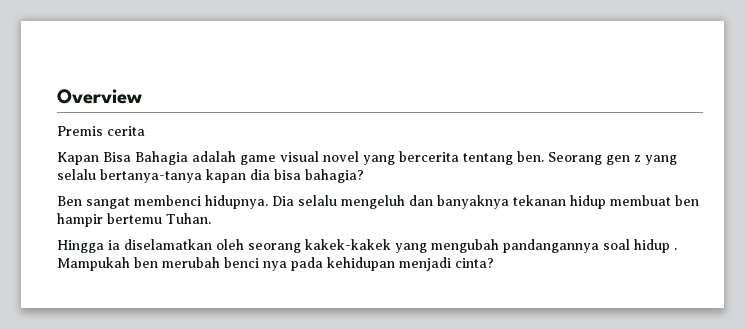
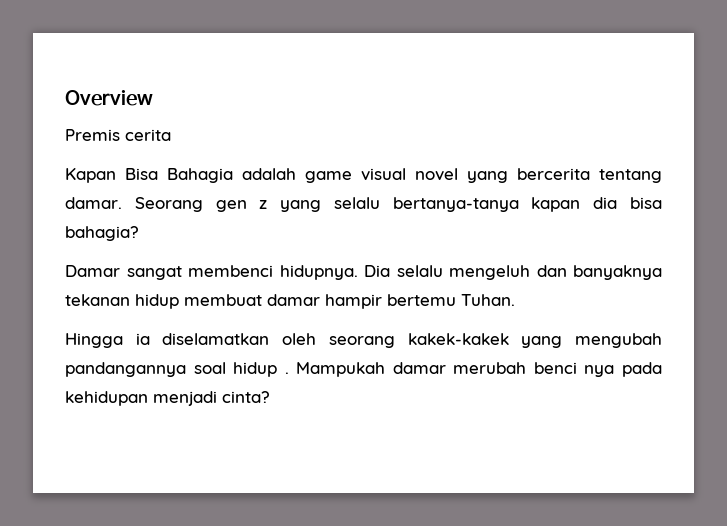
- Kapan Bisa Bahagia adalah game visual novel yang bercerita tentang ben.
+ Kapan Bisa Bahagia adalah game visual novel yang bercerita tentang damar.
- Ben sangat membenci hidupnya.
+ Damar sangat membenci hidupnya.
- Dia selalu mengeluh dan banyaknya tekanan hidup membuat ben hampir bertemu Tuhan.
+ Dia selalu mengeluh dan banyaknya tekanan hidup membuat damar hampir bertemu Tuhan.
- Mampukah ben merubah benci nya pada kehidupan menjadi cinta?
+ Mampukah damar merubah benci nya pada kehidupan menjadi cinta?

